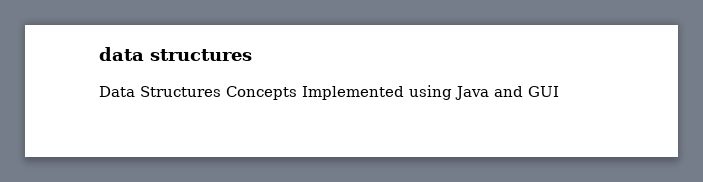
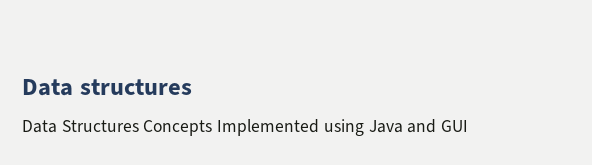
- data structures
+ Data structures

